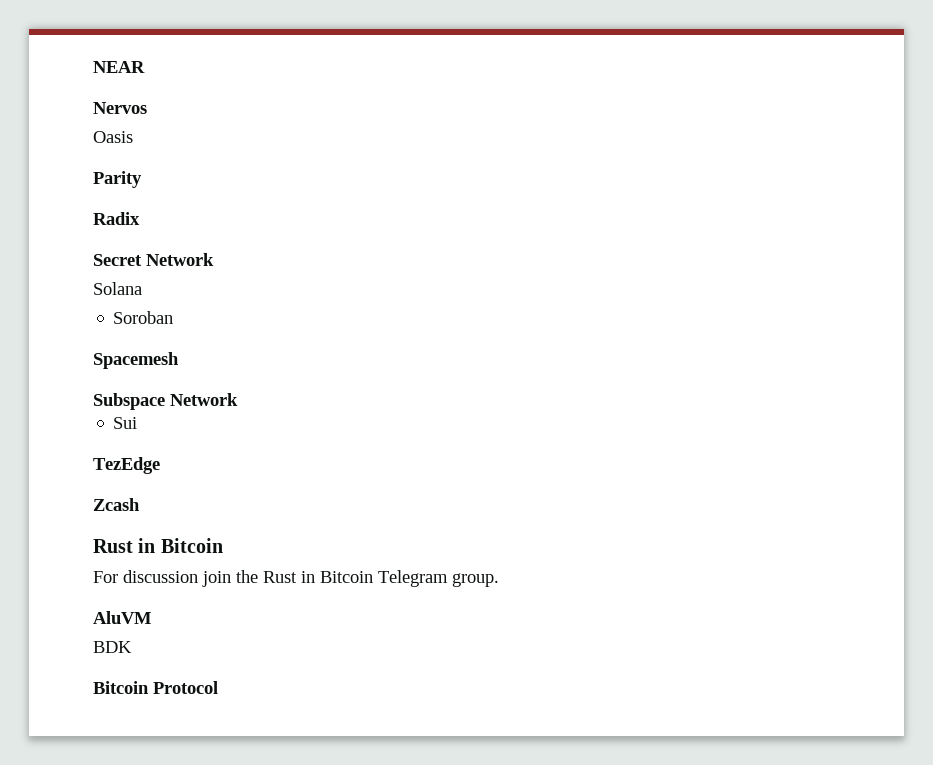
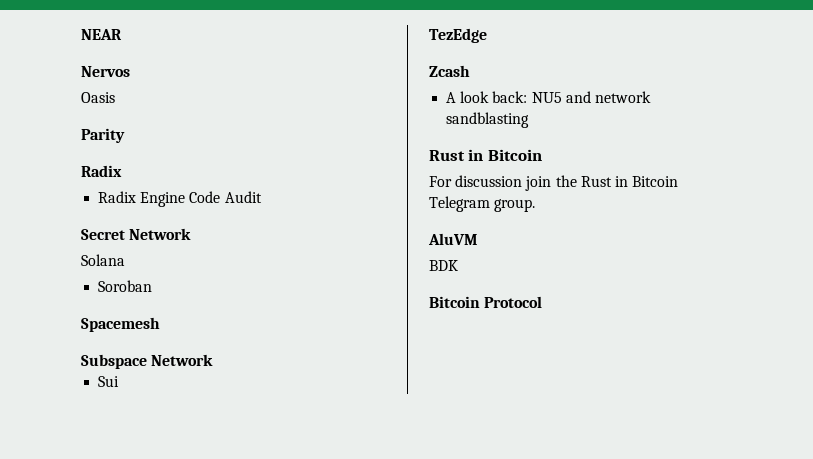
+ Radix Engine Code Audit
+ A look back: NU5 and network sandblasting

